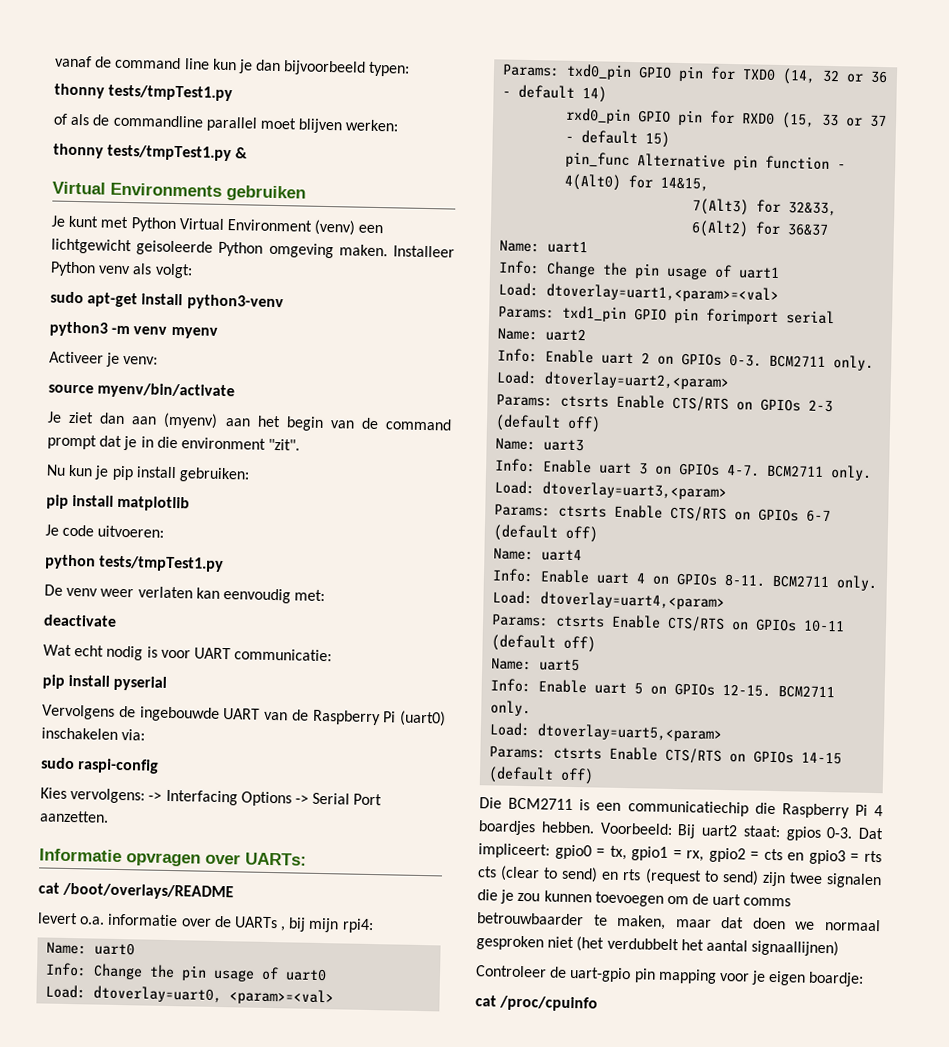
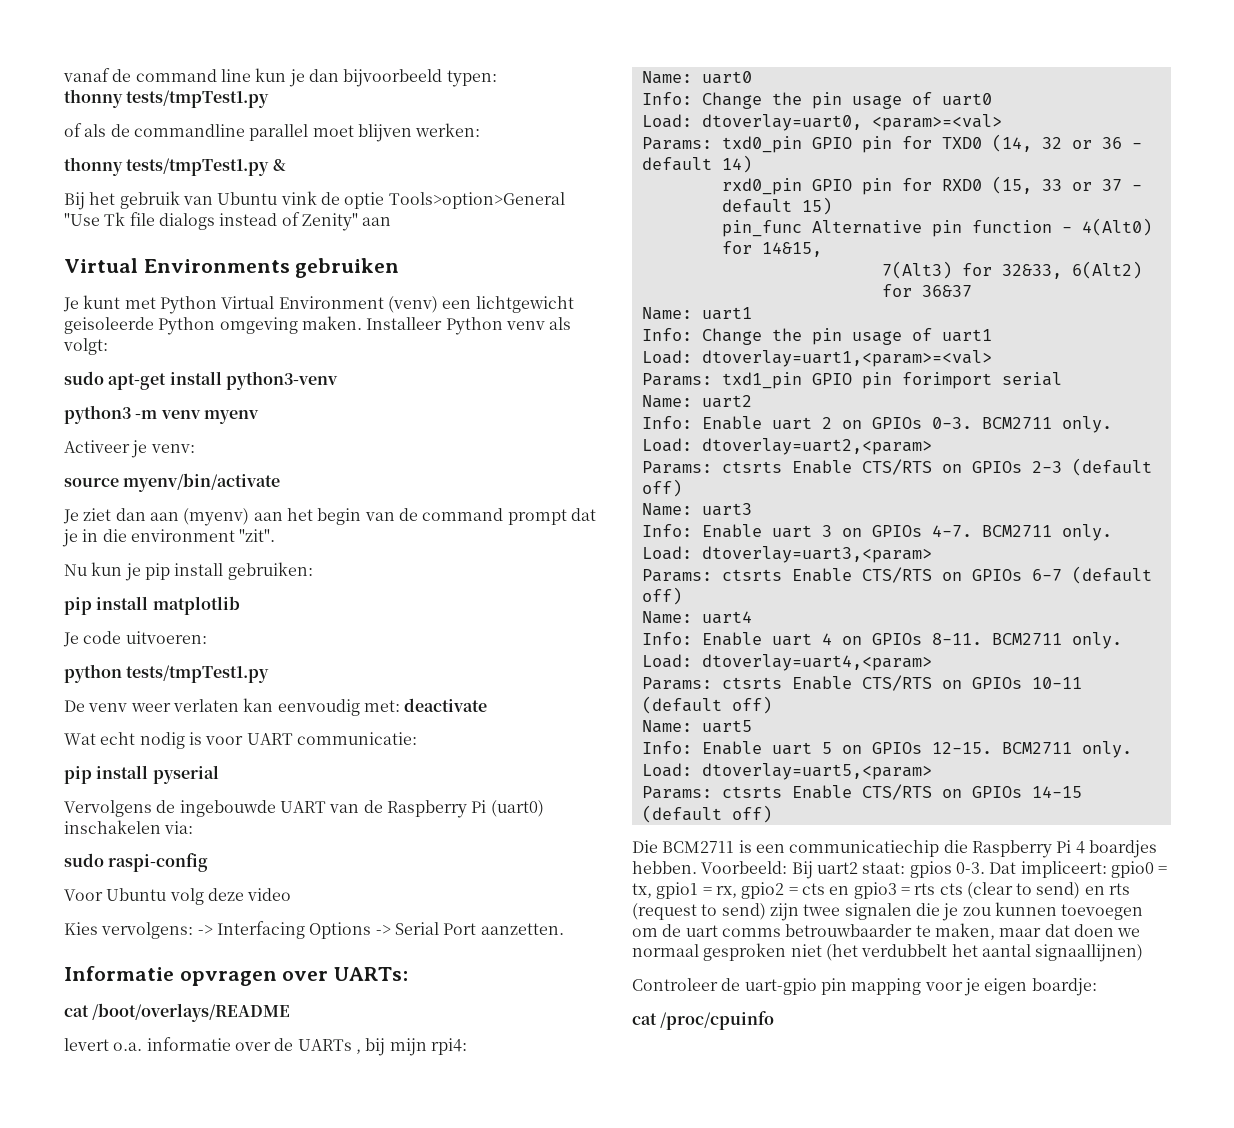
+ Bij het gebruik van Ubuntu vink de optie Tools>option>General "Use Tk file dialogs instead of Zenity" aan
- De venv weer verlaten kan eenvoudig met:
- deactivate
+ De venv weer verlaten kan eenvoudig met: deactivate
+ Voor Ubuntu volg deze video

